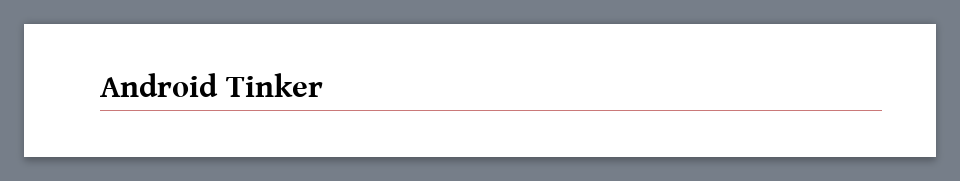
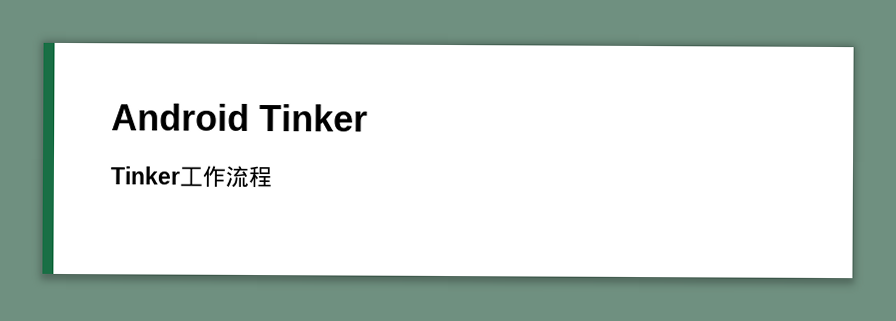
+ Tinker工作流程

